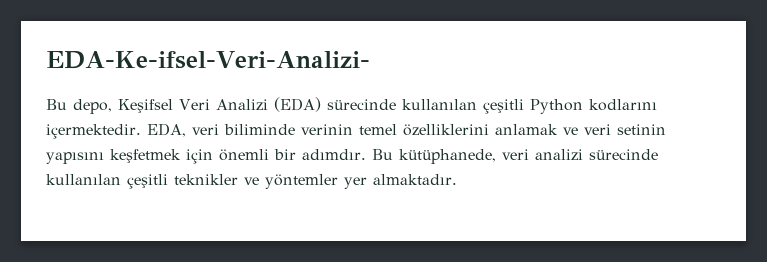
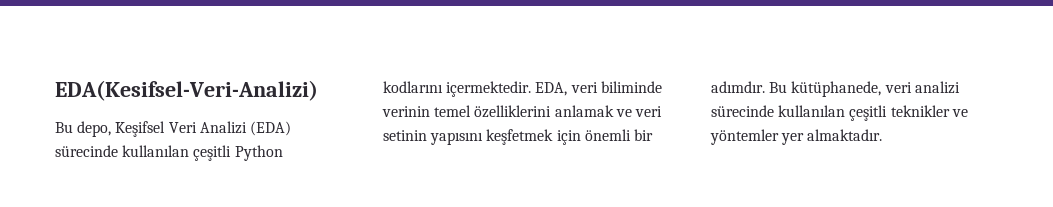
- EDA-Ke-ifsel-Veri-Analizi-
+ EDA(Kesifsel-Veri-Analizi)

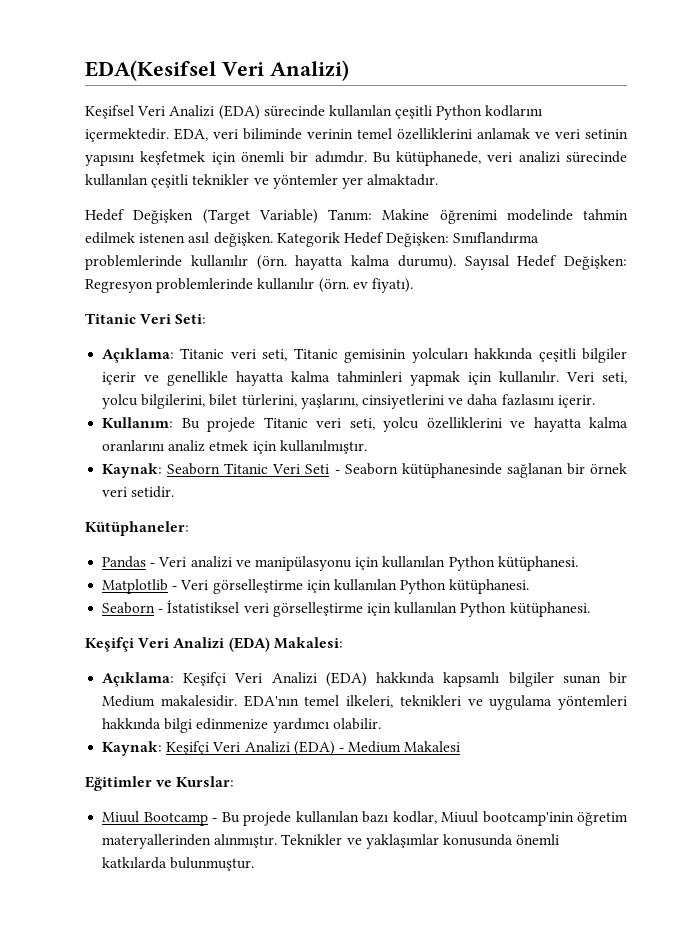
- EDA(Kesifsel-Veri-Analizi)
- Bu depo, Keşifsel Veri Analizi (EDA) sürecinde kullanılan çeşitli Python kodlarını içermektedir.
+ EDA(Kesifsel Veri Analizi)
+ Keşifsel Veri Analizi (EDA) sürecinde kullanılan çeşitli Python kodlarını içermektedir.
+ Hedef Değişken (Target Variable) Tanım: Makine öğrenimi modelinde tahmin edilmek istenen asıl değişken. Kategorik Hedef Değişken: Sınıflandırma problemlerinde kullanılır (örn. hayatta kalma durumu). Sayısal Hedef Değişken: Regresyon problemlerinde kullanılır (örn. ev fiyatı).
+ Titanic Veri Seti:
+ Açıklama: Titanic veri seti, Titanic gemisinin yolcuları hakkında çeşitli bilgiler içerir ve genellikle hayatta kalma tahminleri yapmak için kullanılır. Veri seti, yolcu bilgilerini, bilet türlerini, yaşlarını, cinsiyetlerini ve daha fazlasını içerir.
+ Kullanım: Bu projede Titanic veri seti, yolcu özelliklerini ve hayatta kalma oranlarını analiz etmek için kullanılmıştır.
+ Kaynak: Seaborn Titanic Veri Seti - Seaborn kütüphanesinde sağlanan bir örnek veri setidir.
+ Kütüphaneler:
+ Pandas - Veri analizi ve manipülasyonu için kullanılan Python kütüphanesi.
+ Matplotlib - Veri görselleştirme için kullanılan Python kütüphanesi.
+ Seaborn - İstatistiksel veri görselleştirme için kullanılan Python kütüphanesi.
+ Keşifçi Veri Analizi (EDA) Makalesi:
+ Açıklama: Keşifçi Veri Analizi (EDA) hakkında kapsamlı bilgiler sunan bir Medium makalesidir. EDA'nın temel ilkeleri, teknikleri ve uygulama yöntemleri hakkında bilgi edinmenize yardımcı olabilir.
+ Kaynak: Keşifçi Veri Analizi (EDA) - Medium Makalesi
+ Eğitimler ve Kurslar:
+ Miuul Bootcamp - Bu projede kullanılan bazı kodlar, Miuul bootcamp'inin öğretim materyallerinden alınmıştır. Teknikler ve yaklaşımlar konusunda önemli katkılarda bulunmuştur.

